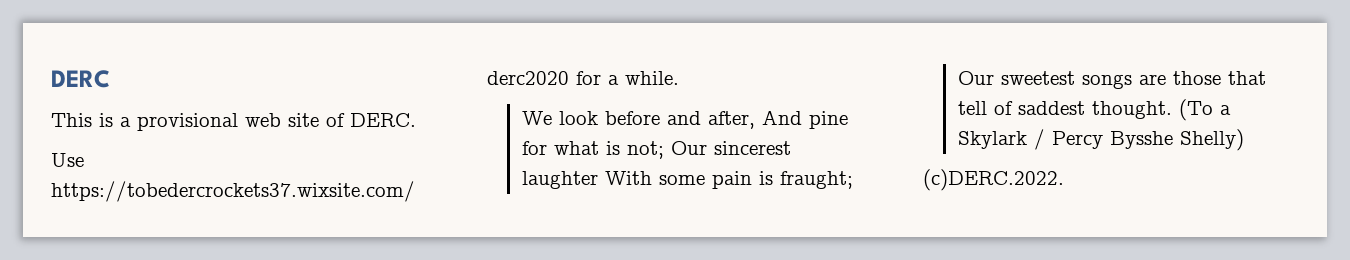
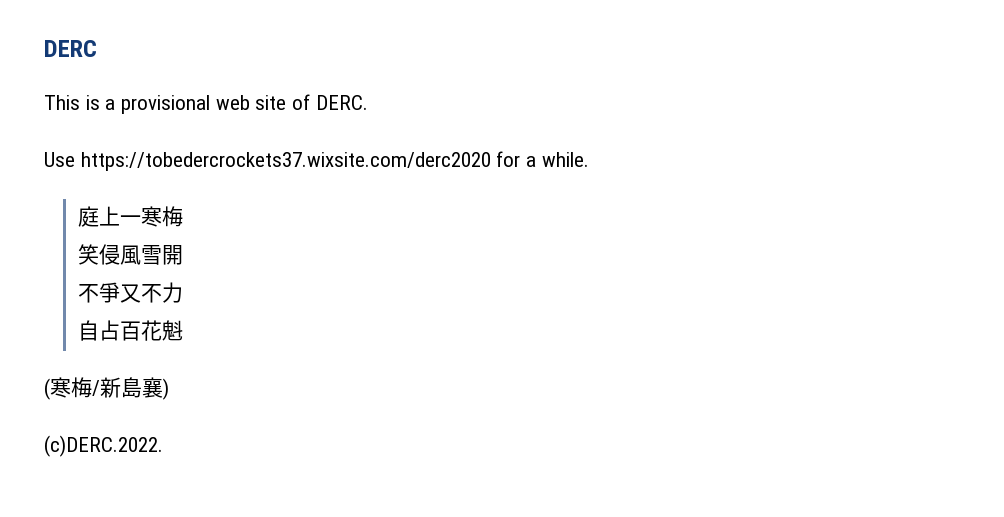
- We look before and after, And pine for what is not; Our sincerest laughter With some pain is fraught; Our sweetest songs are those that tell of saddest thought. (To a Skylark / Percy Bysshe Shelly)
+ 庭上一寒梅
+ 笑侵風雪開
+ 不爭又不力
+ 自占百花魁
+ (寒梅/新島襄)

